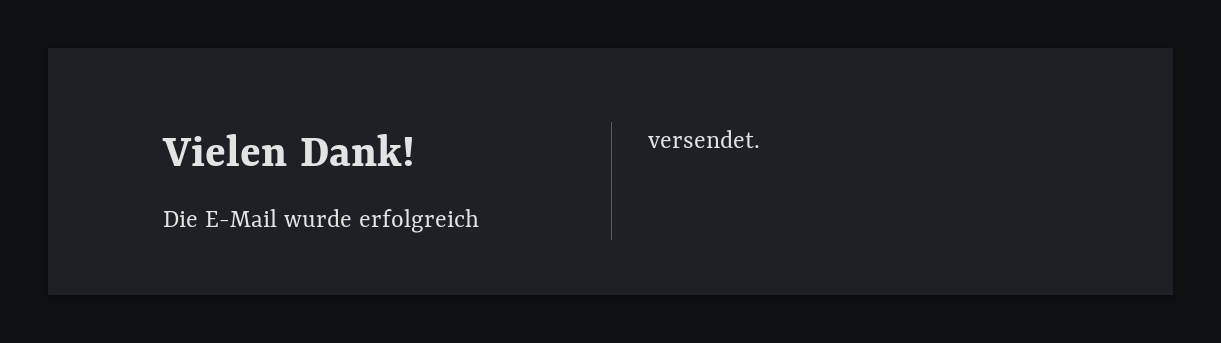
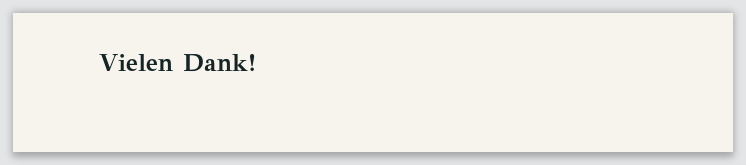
- Die E-Mail wurde erfolgreich versendet.

